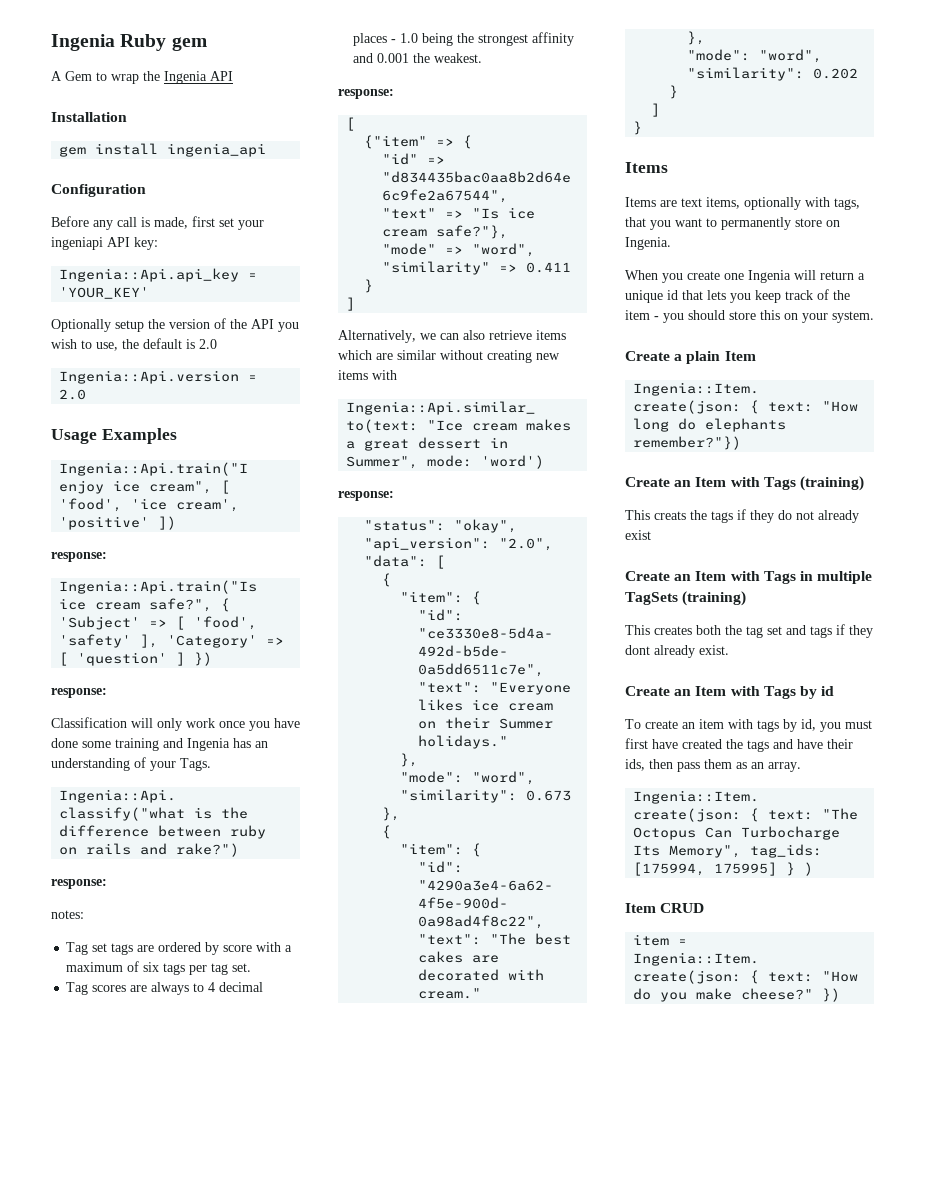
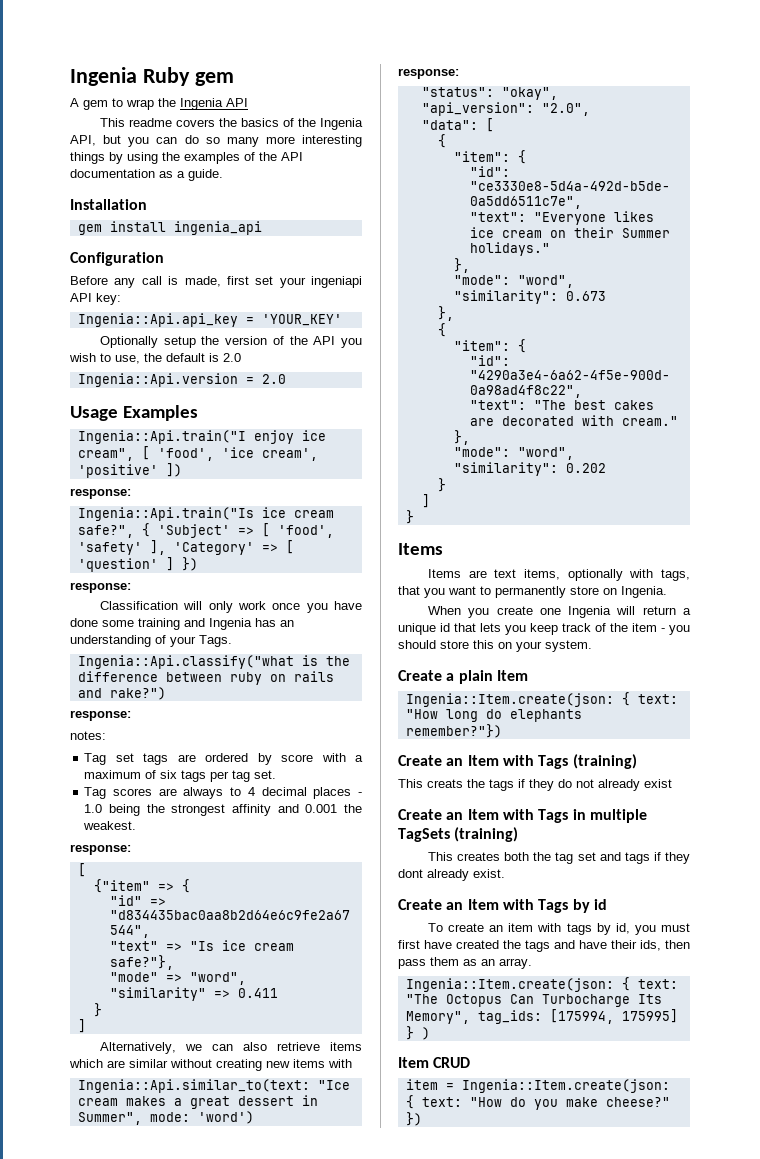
- A Gem to wrap the Ingenia API
+ A gem to wrap the Ingenia API
+ This readme covers the basics of the Ingenia API, but you can do so many more interesting things by using the examples of the API documentation as a guide.

